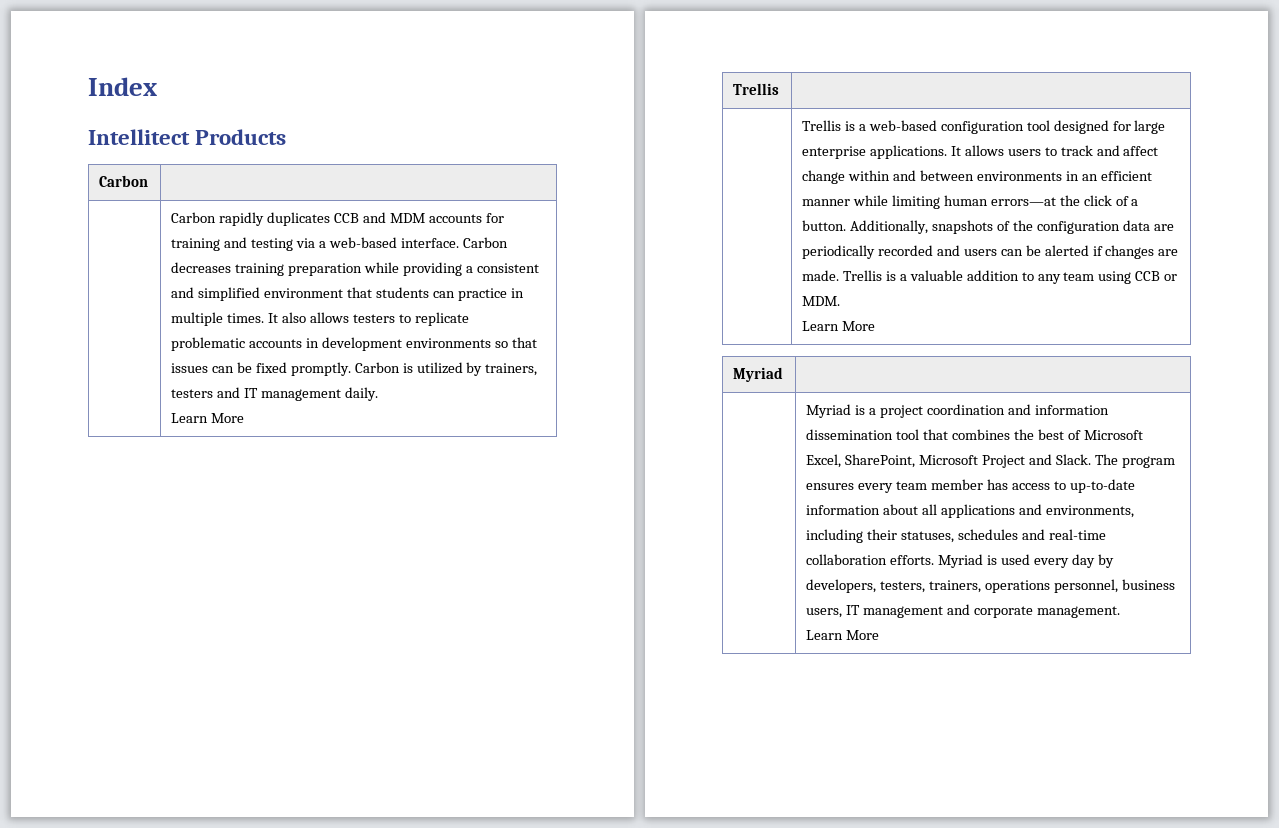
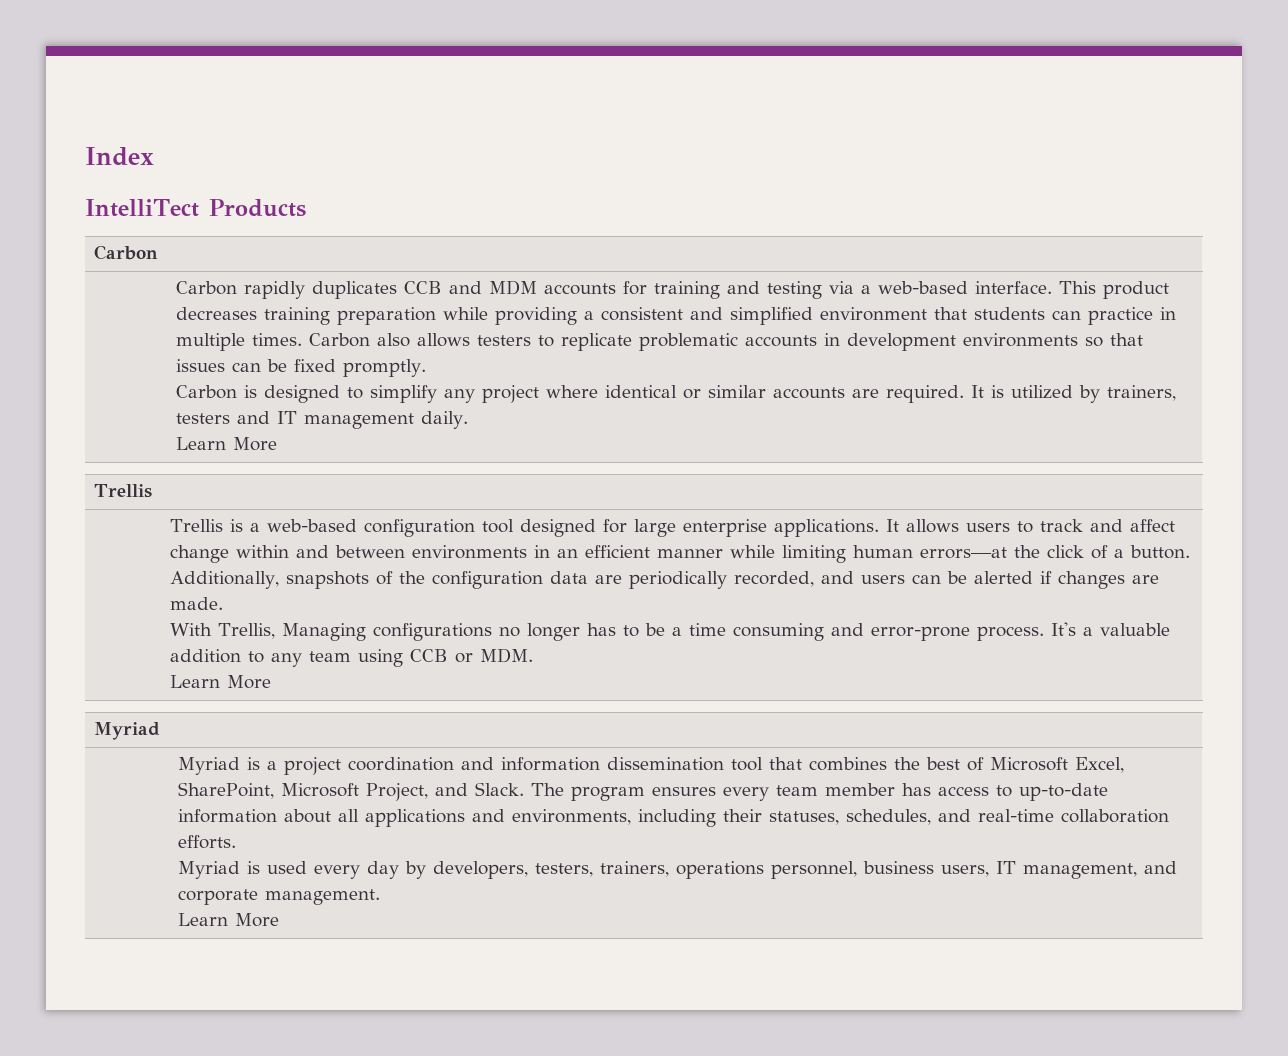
- Intellitect Products
+ IntelliTect Products
- Carbon decreases training preparation while providing a consistent and simplified environment that students can practice in multiple times.
+ This product decreases training preparation while providing a consistent and simplified environment that students can practice in multiple times.
- It also allows testers to replicate problematic accounts in development environments so that issues can be fixed promptly. Carbon is utilized by trainers, testers and IT management daily.
+ Carbon also allows testers to replicate problematic accounts in development environments so that issues can be fixed promptly.
+ Carbon is designed to simplify any project where identical or similar accounts are required. It is utilized by trainers, testers and IT management daily.
- Additionally, snapshots of the configuration data are periodically recorded and users can be alerted if changes are made. Trellis is a valuable addition to any team using CCB or MDM.
+ Additionally, snapshots of the configuration data are periodically recorded, and users can be alerted if changes are made.
+ With Trellis, Managing configurations no longer has to be a time consuming and error-prone process. It's a valuable addition to any team using CCB or MDM.
- Myriad is a project coordination and information dissemination tool that combines the best of Microsoft Excel, SharePoint, Microsoft Project and Slack.
+ Myriad is a project coordination and information dissemination tool that combines the best of Microsoft Excel, SharePoint, Microsoft Project, and Slack.
- The program ensures every team member has access to up-to-date information about all applications and environments, including their statuses, schedules and real-time collaboration efforts. Myriad is used every day by developers, testers, trainers, operations personnel, business users, IT management and corporate management.
+ The program ensures every team member has access to up-to-date information about all applications and environments, including their statuses, schedules, and real-time collaboration efforts.
+ Myriad is used every day by developers, testers, trainers, operations personnel, business users, IT management, and corporate management.

